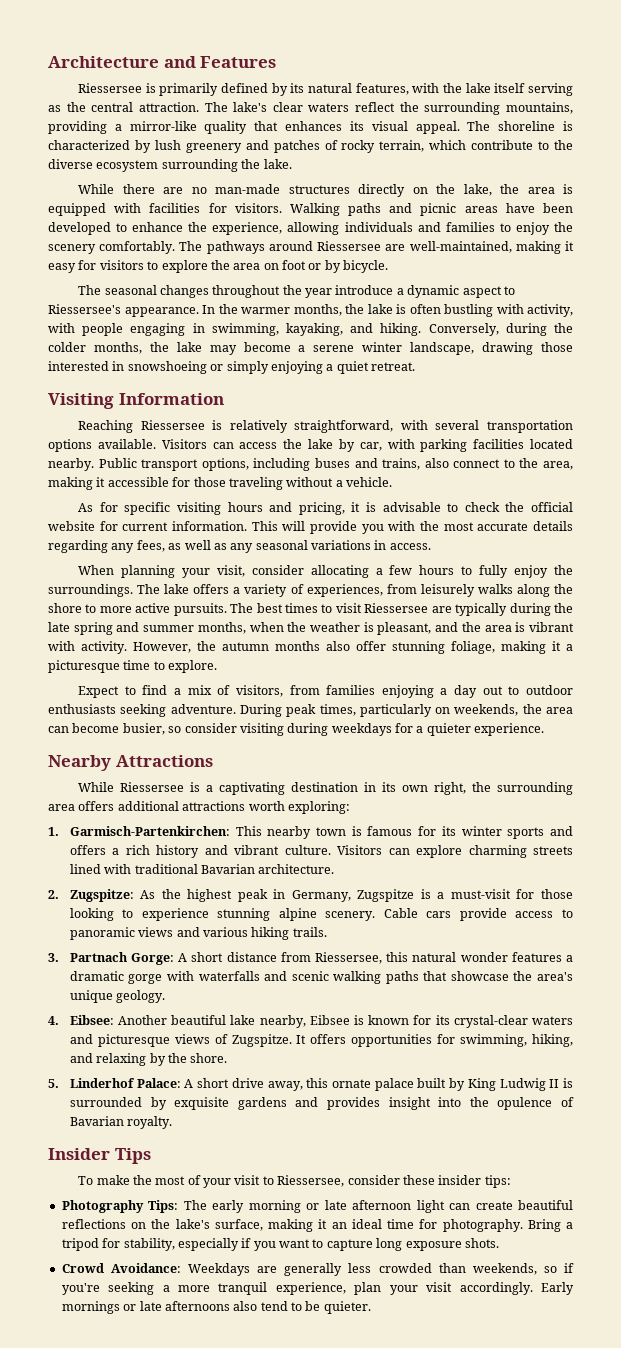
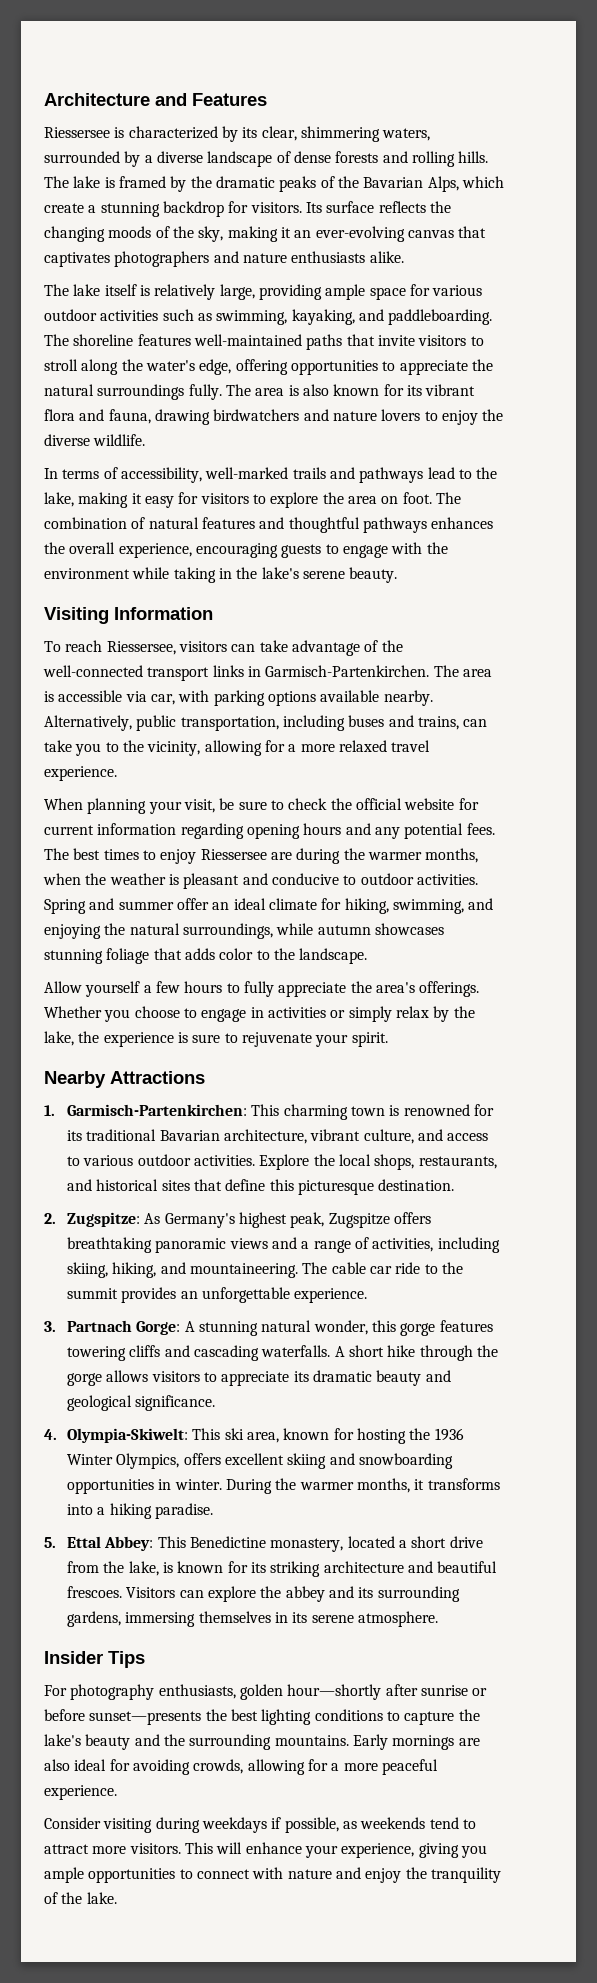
- Riessersee is primarily defined by its natural features, with the lake itself serving as the central attraction. The lake's clear waters reflect the surrounding mountains, providing a mirror-like quality that enhances its visual appeal. The shoreline is characterized by lush greenery and patches of rocky terrain, which contribute to the diverse ecosystem surrounding the lake.
- While there are no man-made structures directly on the lake, the area is equipped with facilities for visitors. Walking paths and picnic areas have been developed to enhance the experience, allowing individuals and families to enjoy the scenery comfortably. The pathways around Riessersee are well-maintained, making it easy for visitors to explore the area on foot or by bicycle.
- The seasonal changes throughout the year introduce a dynamic aspect to Riessersee's appearance. In the warmer months, the lake is often bustling with activity, with people engaging in swimming, kayaking, and hiking. Conversely, during the colder months, the lake may become a serene winter landscape, drawing those interested in snowshoeing or simply enjoying a quiet retreat.
+ Riessersee is characterized by its clear, shimmering waters, surrounded by a diverse landscape of dense forests and rolling hills. The lake is framed by the dramatic peaks of the Bavarian Alps, which create a stunning backdrop for visitors. Its surface reflects the changing moods of the sky, making it an ever-evolving canvas that captivates photographers and nature enthusiasts alike.
+ The lake itself is relatively large, providing ample space for various outdoor activities such as swimming, kayaking, and paddleboarding. The shoreline features well-maintained paths that invite visitors to stroll along the water's edge, offering opportunities to appreciate the natural surroundings fully. The area is also known for its vibrant flora and fauna, drawing birdwatchers and nature lovers to enjoy the diverse wildlife.
+ In terms of accessibility, well-marked trails and pathways lead to the lake, making it easy for visitors to explore the area on foot. The combination of natural features and thoughtful pathways enhances the overall experience, encouraging guests to engage with the environment while taking in the lake's serene beauty.
  Visiting Information
- Reaching Riessersee is relatively straightforward, with several transportation options available. Visitors can access the lake by car, with parking facilities located nearby. Public transport options, including buses and trains, also connect to the area, making it accessible for those traveling without a vehicle.
- As for specific visiting hours and pricing, it is advisable to check the official website for current information. This will provide you with the most accurate details regarding any fees, as well as any seasonal variations in access.
- When planning your visit, consider allocating a few hours to fully enjoy the surroundings. The lake offers a variety of experiences, from leisurely walks along the shore to more active pursuits. The best times to visit Riessersee are typically during the late spring and summer months, when the weather is pleasant, and the area is vibrant with activity. However, the autumn months also offer stunning foliage, making it a picturesque time to explore.
- Expect to find a mix of visitors, from families enjoying a day out to outdoor enthusiasts seeking adventure. During peak times, particularly on weekends, the area can become busier, so consider visiting during weekdays for a quieter experience.
+ To reach Riessersee, visitors can take advantage of the well-connected transport links in Garmisch-Partenkirchen. The area is accessible via car, with parking options available nearby. Alternatively, public transportation, including buses and trains, can take you to the vicinity, allowing for a more relaxed travel experience.
+ When planning your visit, be sure to check the official website for current information regarding opening hours and any potential fees. The best times to enjoy Riessersee are during the warmer months, when the weather is pleasant and conducive to outdoor activities. Spring and summer offer an ideal climate for hiking, swimming, and enjoying the natural surroundings, while autumn showcases stunning foliage that adds color to the landscape.
+ Allow yourself a few hours to fully appreciate the area's offerings. Whether you choose to engage in activities or simply relax by the lake, the experience is sure to rejuvenate your spirit.
  Nearby Attractions
- While Riessersee is a captivating destination in its own right, the surrounding area offers additional attractions worth exploring:
- 1. Garmisch-Partenkirchen: This nearby town is famous for its winter sports and offers a rich history and vibrant culture. Visitors can explore charming streets lined with traditional Bavarian architecture.
- 2. Zugspitze: As the highest peak in Germany, Zugspitze is a must-visit for those looking to experience stunning alpine scenery. Cable cars provide access to panoramic views and various hiking trails.
- 3. Partnach Gorge: A short distance from Riessersee, this natural wonder features a dramatic gorge with waterfalls and scenic walking paths that showcase the area's unique geology.
- 4. Eibsee: Another beautiful lake nearby, Eibsee is known for its crystal-clear waters and picturesque views of Zugspitze. It offers opportunities for swimming, hiking, and relaxing by the shore.
- 5. Linderhof Palace: A short drive away, this ornate palace built by King Ludwig II is surrounded by exquisite gardens and provides insight into the opulence of Bavarian royalty.
+ 1. Garmisch-Partenkirchen: This charming town is renowned for its traditional Bavarian architecture, vibrant culture, and access to various outdoor activities. Explore the local shops, restaurants, and historical sites that define this picturesque destination.
+ 2. Zugspitze: As Germany's highest peak, Zugspitze offers breathtaking panoramic views and a range of activities, including skiing, hiking, and mountaineering. The cable car ride to the summit provides an unforgettable experience.
+ 3. Partnach Gorge: A stunning natural wonder, this gorge features towering cliffs and cascading waterfalls. A short hike through the gorge allows visitors to appreciate its dramatic beauty and geological significance.
+ 4. Olympia-Skiwelt: This ski area, known for hosting the 1936 Winter Olympics, offers excellent skiing and snowboarding opportunities in winter. During the warmer months, it transforms into a hiking paradise.
+ 5. Ettal Abbey: This Benedictine monastery, located a short drive from the lake, is known for its striking architecture and beautiful frescoes. Visitors can explore the abbey and its surrounding gardens, immersing themselves in its serene atmosphere.
  Insider Tips
- To make the most of your visit to Riessersee, consider these insider tips:
- Photography Tips: The early morning or late afternoon light can create beautiful reflections on the lake's surface, making it an ideal time for photography. Bring a tripod for stability, especially if you want to capture long exposure shots.
- Crowd Avoidance: Weekdays are generally less crowded than weekends, so if you're seeking a more tranquil experience, plan your visit accordingly. Early mornings or late afternoons also tend to be quieter.
+ For photography enthusiasts, golden hour—shortly after sunrise or before sunset—presents the best lighting conditions to capture the lake's beauty and the surrounding mountains. Early mornings are also ideal for avoiding crowds, allowing for a more peaceful experience.
+ Consider visiting during weekdays if possible, as weekends tend to attract more visitors. This will enhance your experience, giving you ample opportunities to connect with nature and enjoy the tranquility of the lake.

